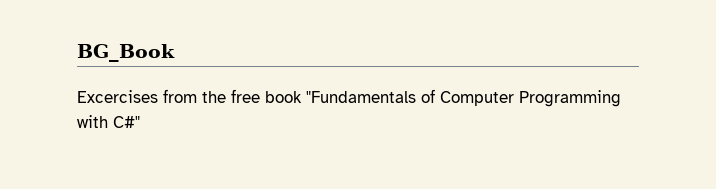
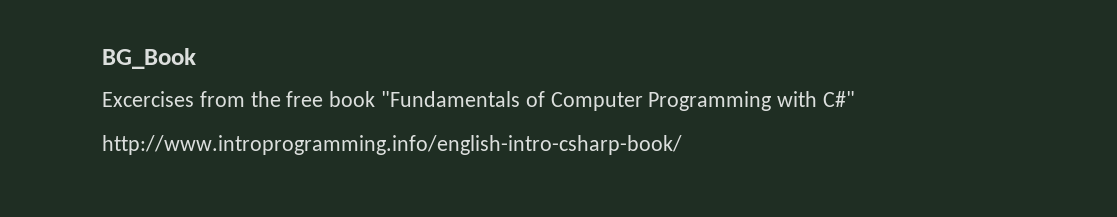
+ http://www.introprogramming.info/english-intro-csharp-book/

